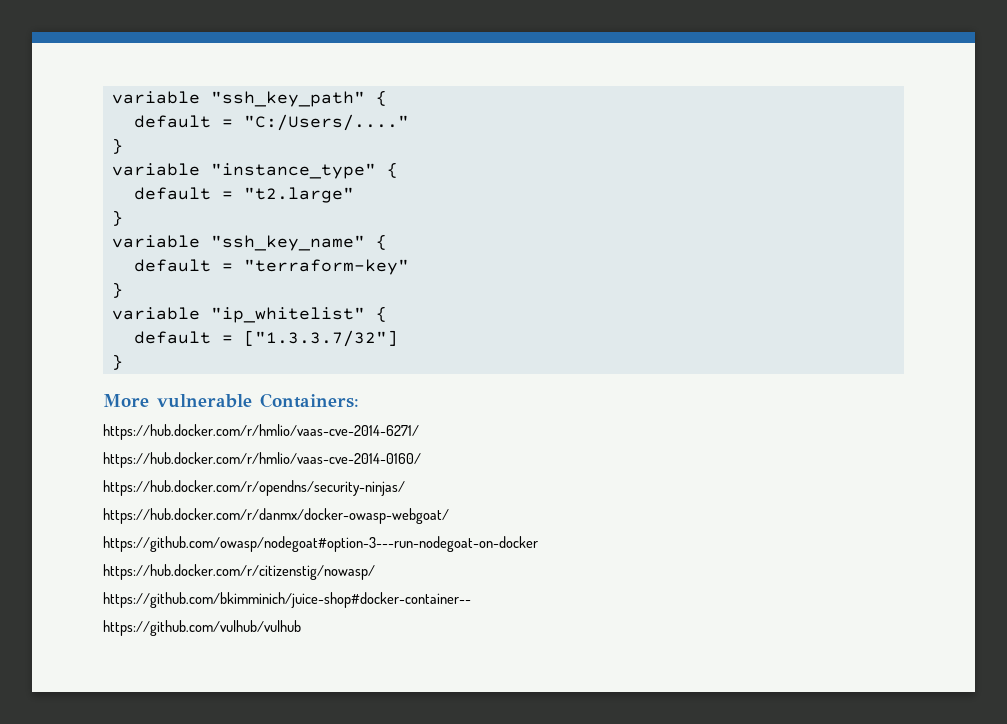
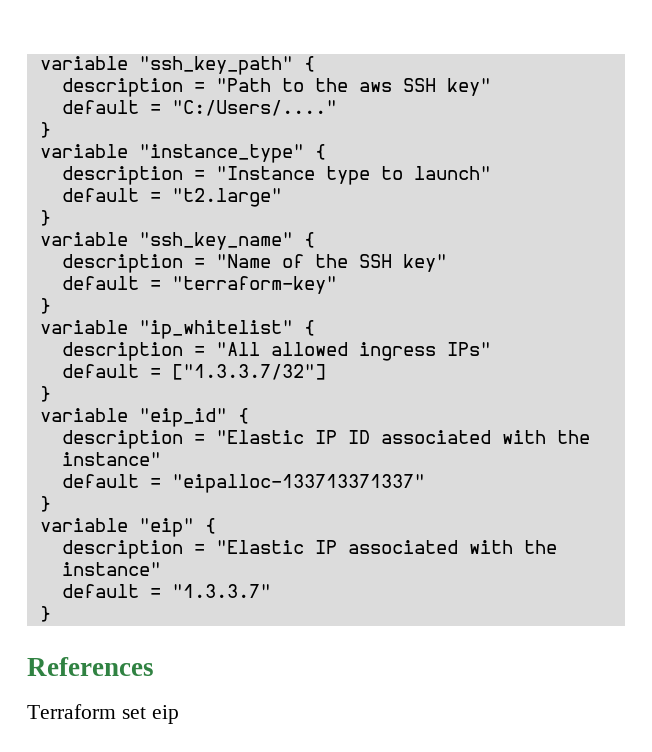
+ description = "Path to the aws SSH key"
+ description = "Instance type to launch"
+ description = "Name of the SSH key"
+ description = "All allowed ingress IPs"
  default = ["1.3.3.7/32"]
  }
- More vulnerable Containers:
- https://hub.docker.com/r/hmlio/vaas-cve-2014-6271/
- https://hub.docker.com/r/hmlio/vaas-cve-2014-0160/
- https://hub.docker.com/r/opendns/security-ninjas/
- https://hub.docker.com/r/danmx/docker-owasp-webgoat/
- https://github.com/owasp/nodegoat#option-3---run-nodegoat-on-docker
- https://hub.docker.com/r/citizenstig/nowasp/
- https://github.com/bkimminich/juice-shop#docker-container--
- https://github.com/vulhub/vulhub
+ variable "eip_id" {
+ description = "Elastic IP ID associated with the instance"
+ default = "eipalloc-133713371337"
+ }
+ variable "eip" {
+ description = "Elastic IP associated with the instance"
+ default = "1.3.3.7"
+ }
+ References
+ Terraform set eip

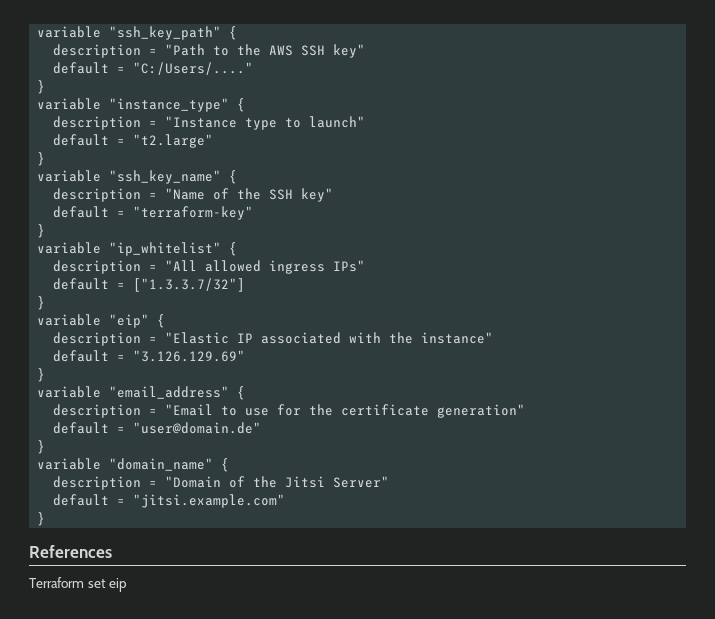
- description = "Path to the aws SSH key"
+ description = "Path to the AWS SSH key"
- variable "eip_id" {
- description = "Elastic IP ID associated with the instance"
- default = "eipalloc-133713371337"
- }
- default = "1.3.3.7"
+ default = "3.126.129.69"
+ }
+ variable "email_address" {
+ description = "Email to use for the certificate generation"
+ default = "user@domain.de"
+ }
+ variable "domain_name" {
+ description = "Domain of the Jitsi Server"
+ default = "jitsi.example.com"

